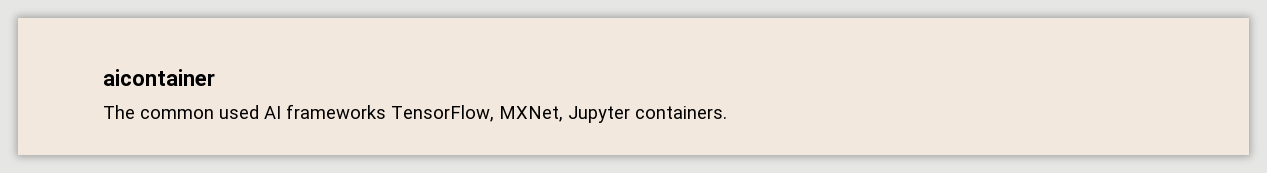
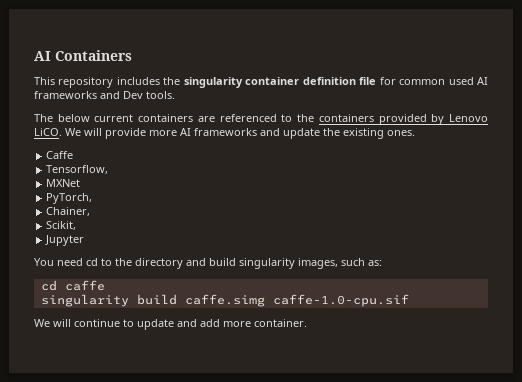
- aicontainer
- The common used AI frameworks TensorFlow, MXNet, Jupyter containers.
+ AI Containers
+ This repository includes the singularity container definition file for common used AI frameworks and Dev tools.
+ The below current containers are referenced to the containers provided by Lenovo LiCO. We will provide more AI frameworks and update the existing ones.
+ Caffe
+ Tensorflow,
+ MXNet
+ PyTorch,
+ Chainer,
+ Scikit,
+ Jupyter
+ You need cd to the directory and build singularity images, such as:
+ cd caffe
+ singularity build caffe.simg caffe-1.0-cpu.sif
+ We will continue to update and add more container.

